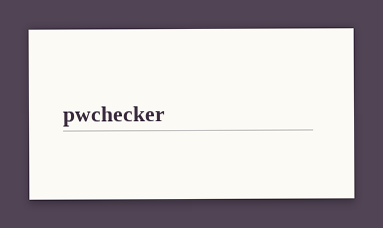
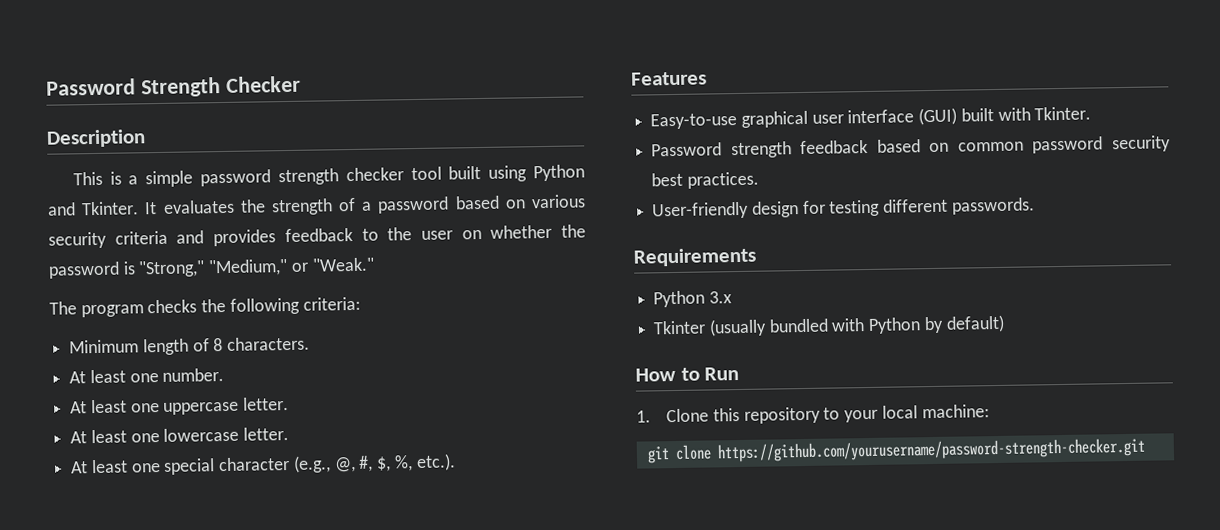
- pwchecker
+ Password Strength Checker
+ Description
+ This is a simple password strength checker tool built using Python and Tkinter. It evaluates the strength of a password based on various security criteria and provides feedback to the user on whether the password is "Strong," "Medium," or "Weak."
+ The program checks the following criteria:
+ Minimum length of 8 characters.
+ At least one number.
+ At least one uppercase letter.
+ At least one lowercase letter.
+ At least one special character (e.g., @, #, $, %, etc.).
+ Features
+ Easy-to-use graphical user interface (GUI) built with Tkinter.
+ Password strength feedback based on common password security best practices.
+ User-friendly design for testing different passwords.
+ Requirements
+ Python 3.x
+ Tkinter (usually bundled with Python by default)
+ How to Run
+ 1. Clone this repository to your local machine:
+ git clone https://github.com/yourusername/password-strength-checker.git

